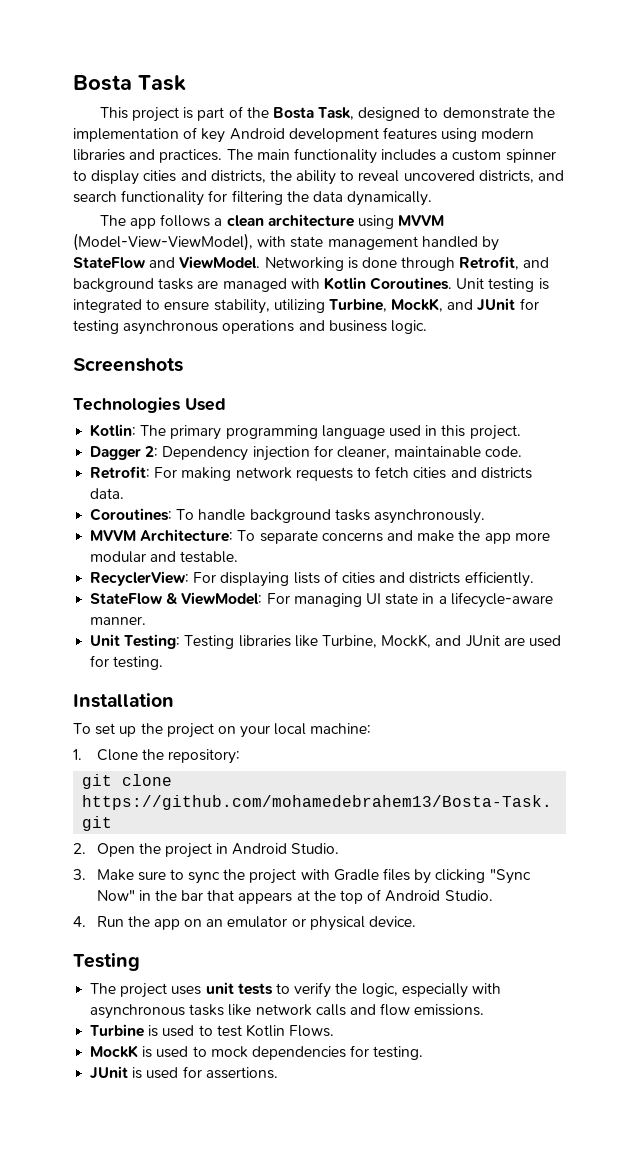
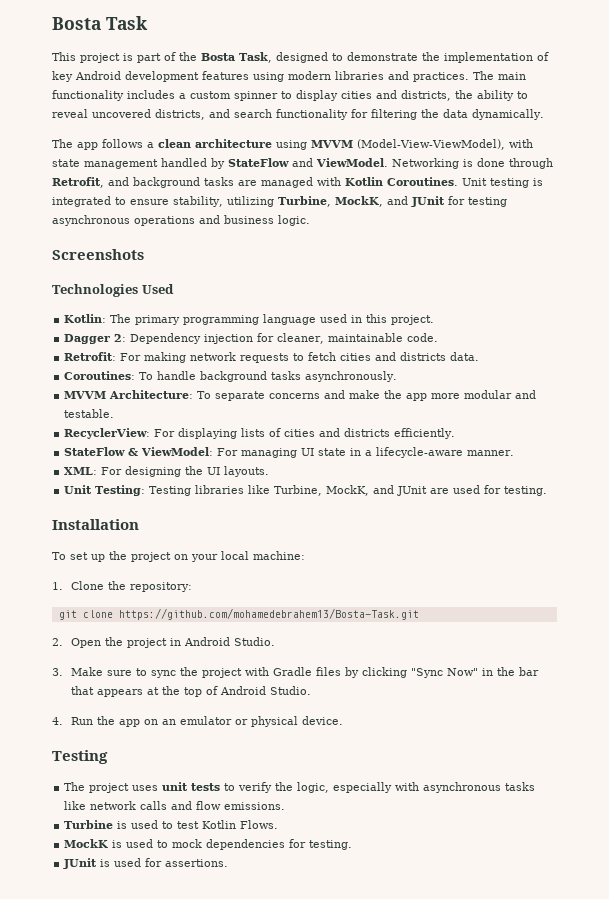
+ XML: For designing the UI layouts.

